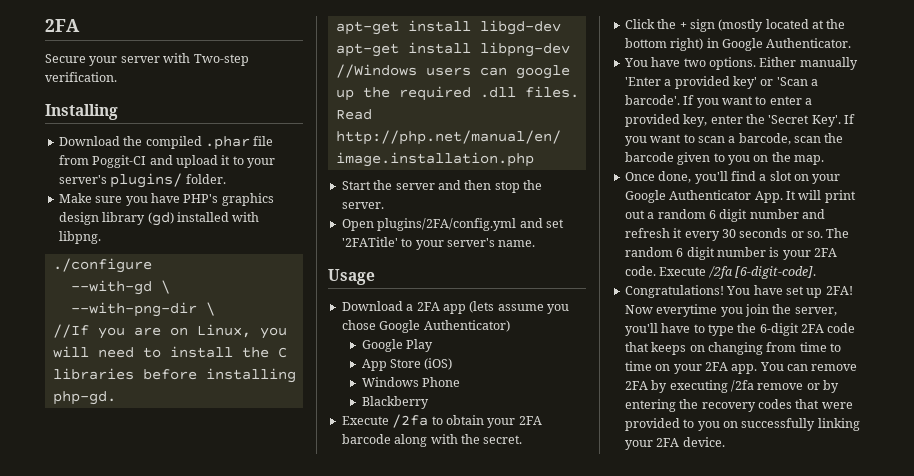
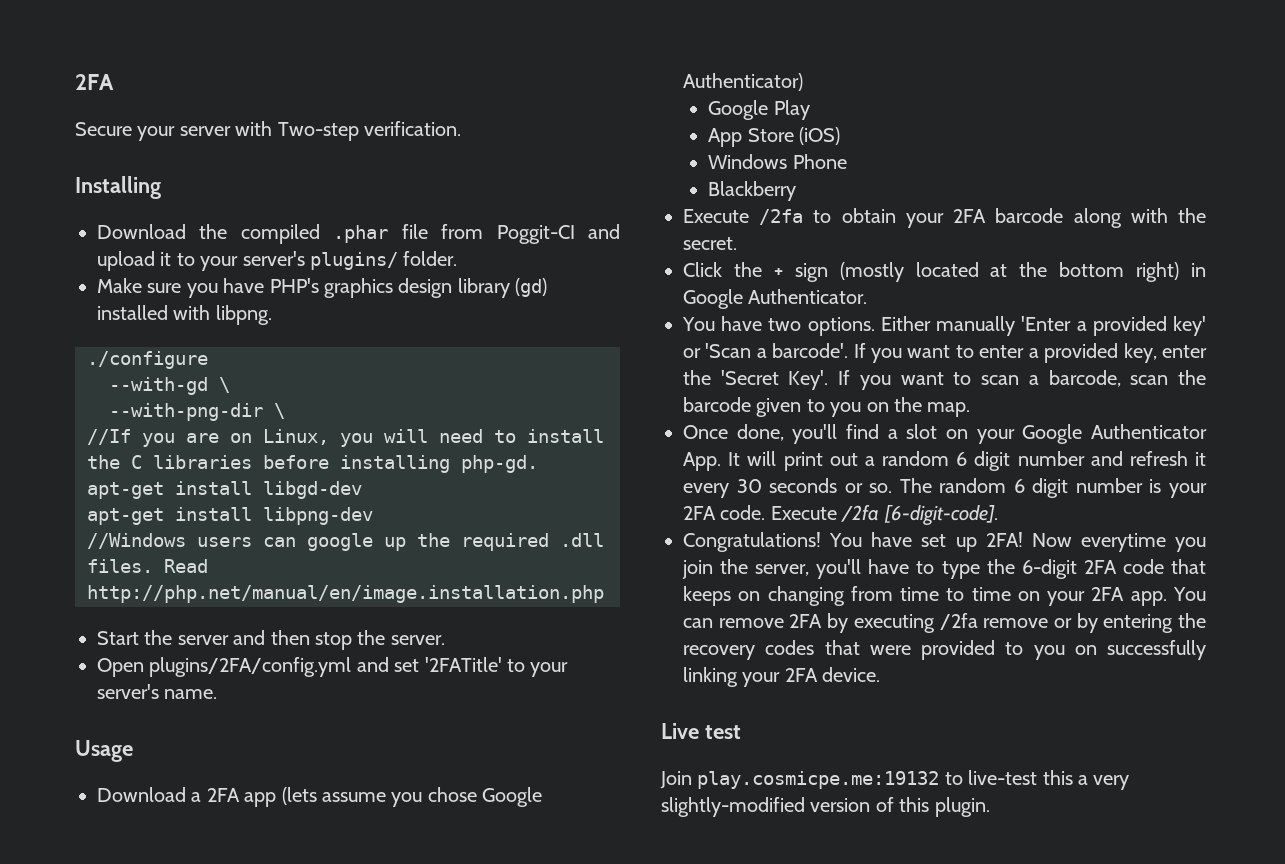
+ Live test
+ Join play.cosmicpe.me:19132 to live-test this a very slightly-modified version of this plugin.

